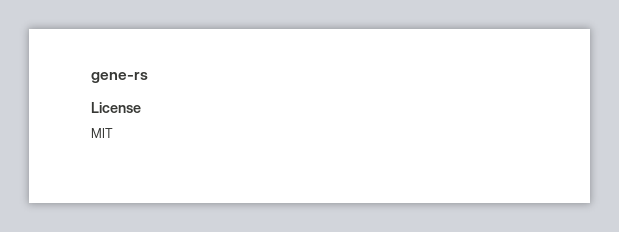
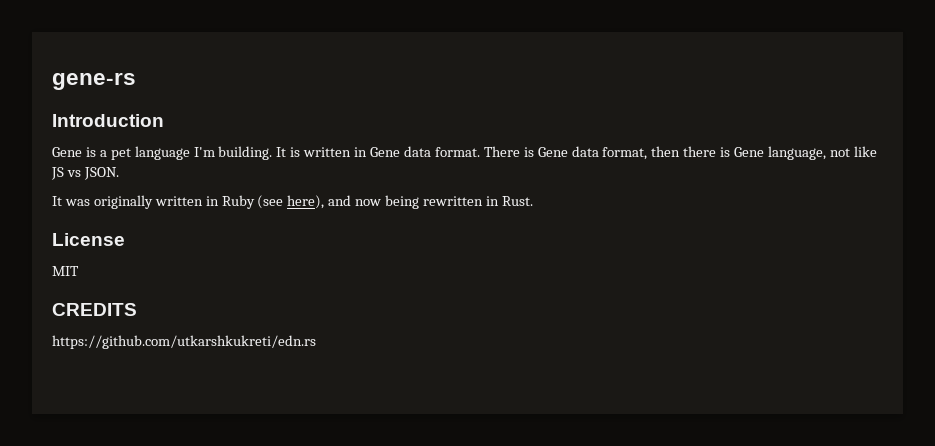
+ Introduction
+ Gene is a pet language I'm building. It is written in Gene data format. There is Gene data format, then there is Gene language, not like JS vs JSON.
+ It was originally written in Ruby (see here), and now being rewritten in Rust.
+ CREDITS
+ https://github.com/utkarshkukreti/edn.rs

